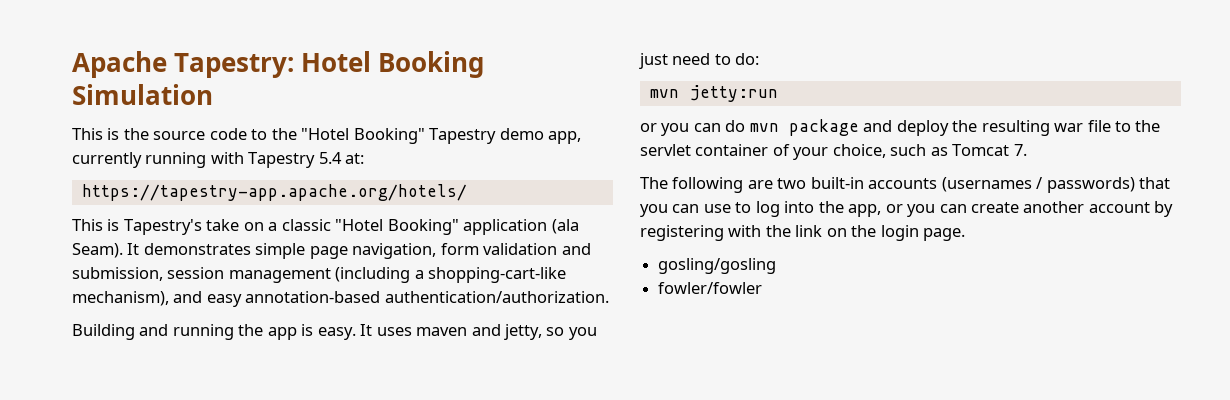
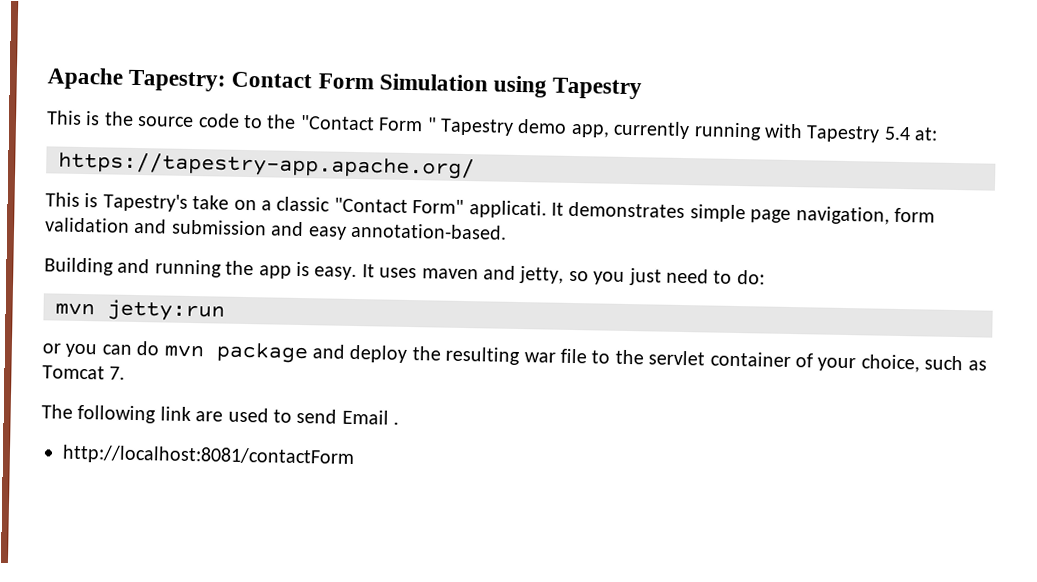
- Apache Tapestry: Hotel Booking Simulation
+ Apache Tapestry: Contact Form Simulation using Tapestry
- This is the source code to the "Hotel Booking" Tapestry demo app, currently running with Tapestry 5.4 at:
+ This is the source code to the "Contact Form " Tapestry demo app, currently running with Tapestry 5.4 at:
- https://tapestry-app.apache.org/hotels/
+ https://tapestry-app.apache.org/
- This is Tapestry's take on a classic "Hotel Booking" application (ala Seam).
+ This is Tapestry's take on a classic "Contact Form" applicati.
- It demonstrates simple page navigation, form validation and submission, session management (including a shopping-cart-like mechanism), and easy annotation-based authentication/authorization.
+ It demonstrates simple page navigation, form validation and submission and easy annotation-based.
- The following are two built-in accounts (usernames / passwords) that you can use to log into the app, or you can create another account by registering with the link on the login page.
- gosling/gosling
- fowler/fowler
+ The following link are used to send Email .
+ http://localhost:8081/contactForm

